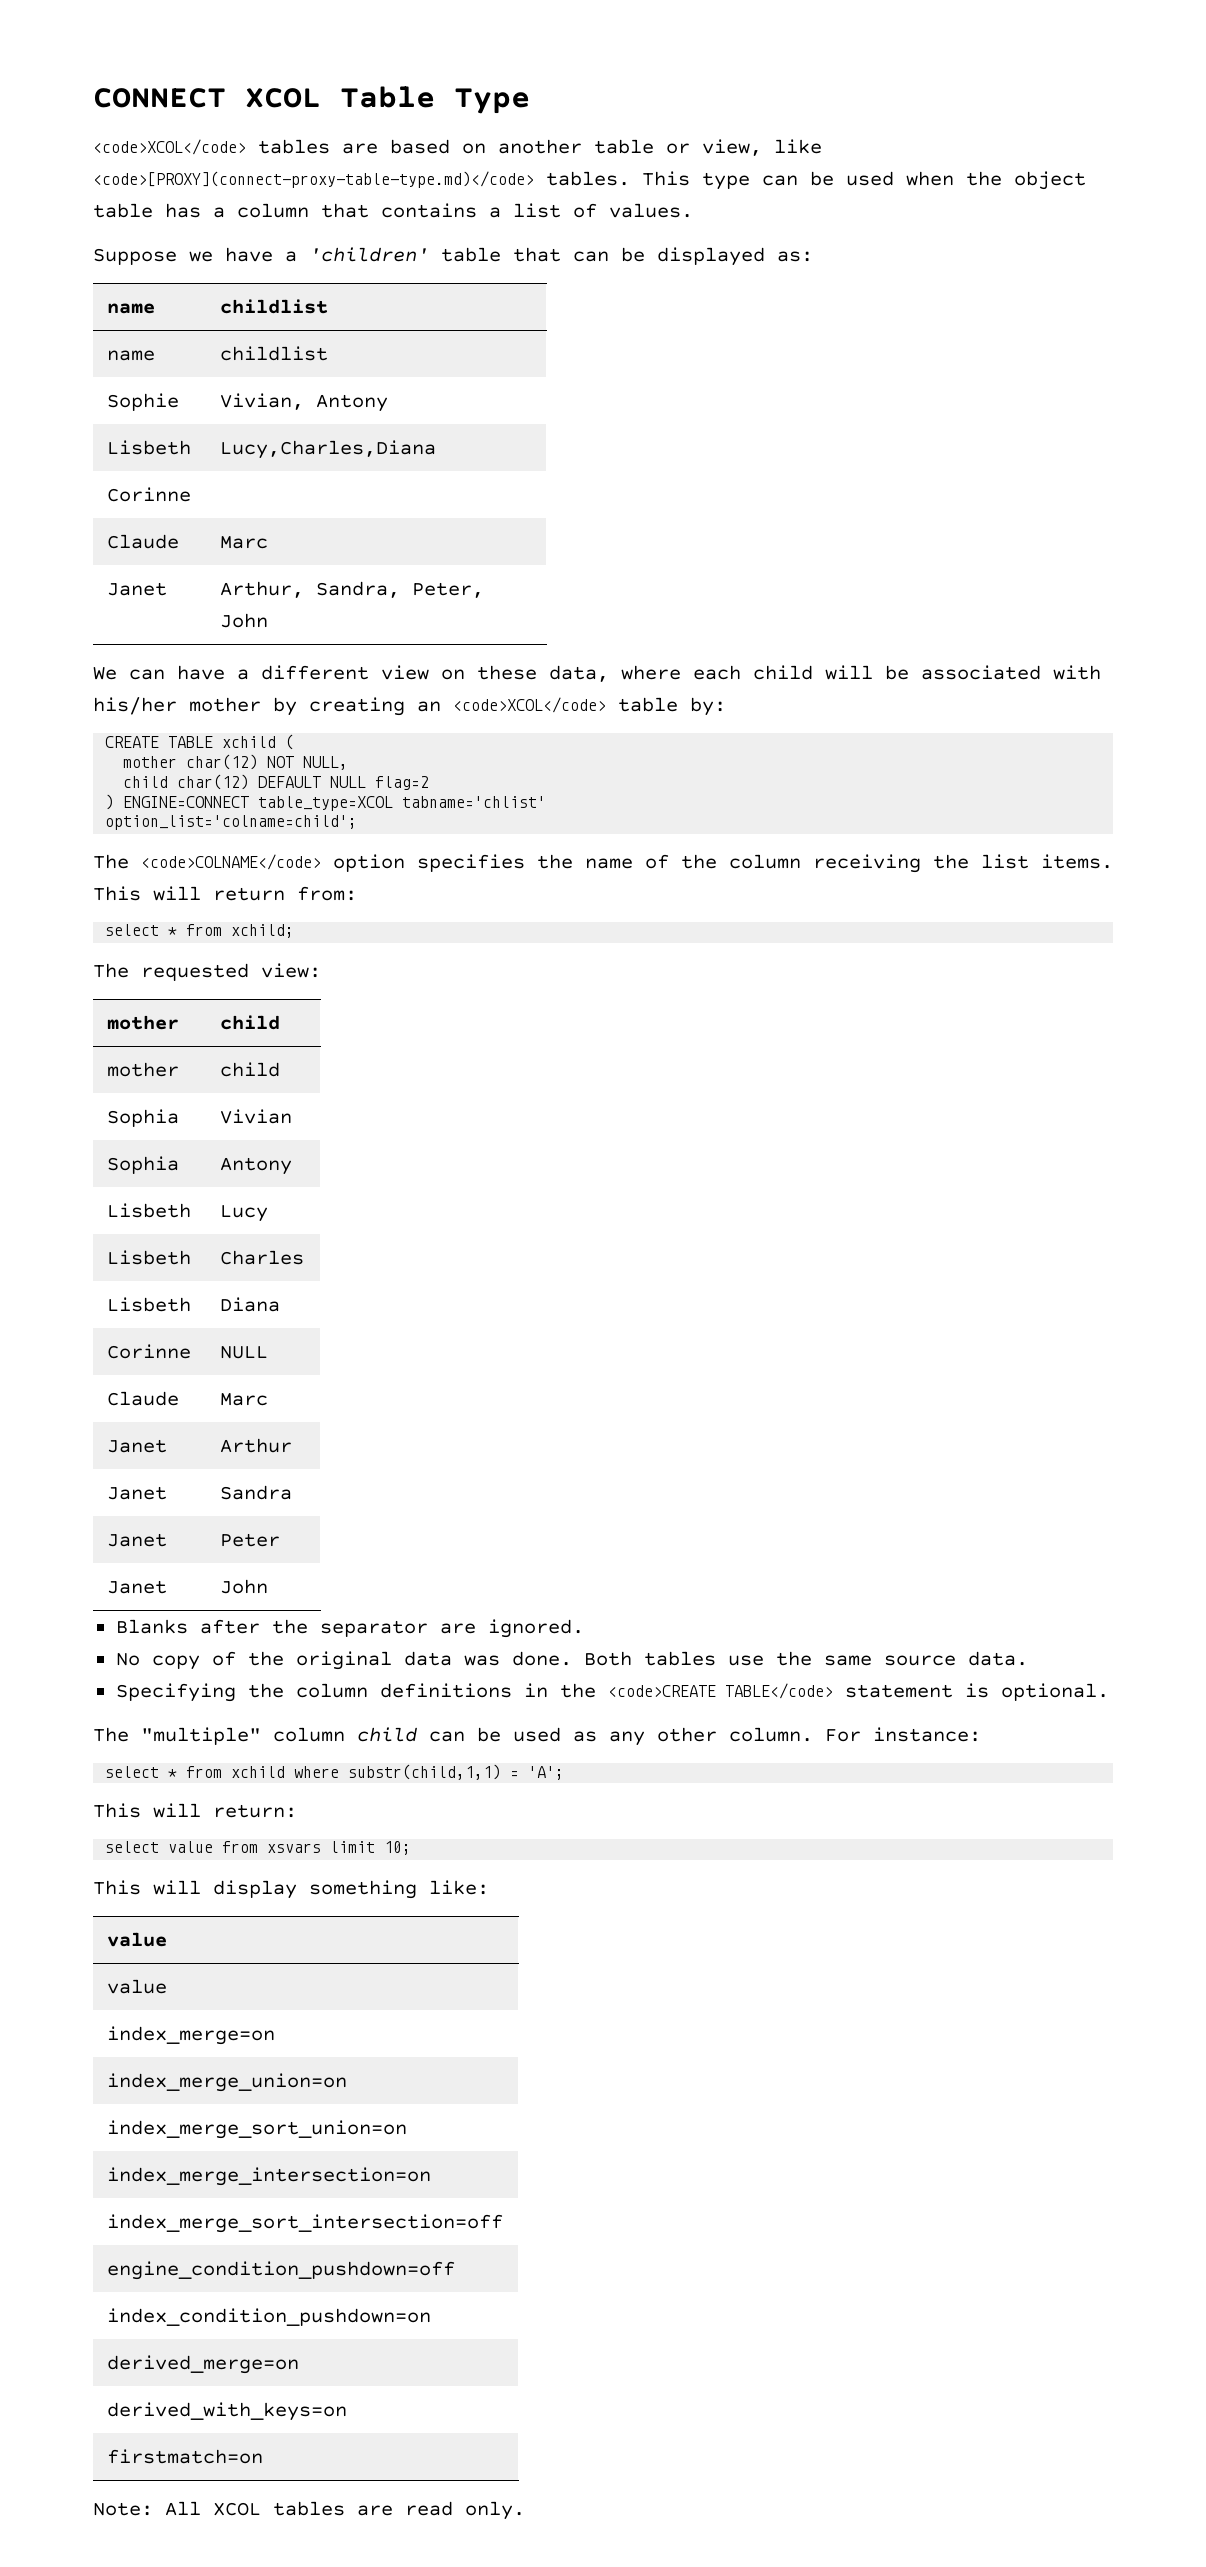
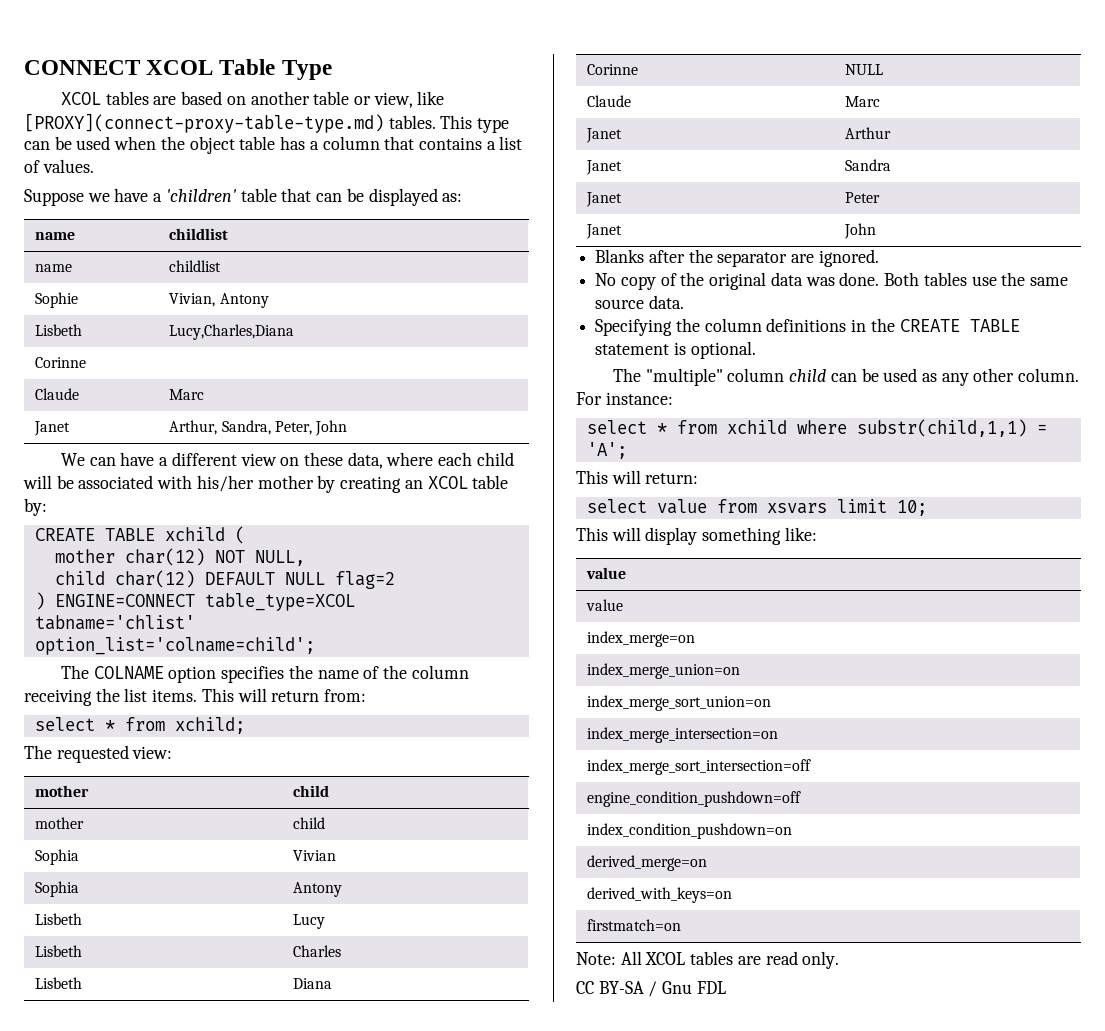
- <code>XCOL</code> tables are based on another table or view, like <code>[PROXY](connect-proxy-table-type.md)</code> tables.
+ XCOL tables are based on another table or view, like [PROXY](connect-proxy-table-type.md) tables.
- We can have a different view on these data, where each child will be associated with his/her mother by creating an <code>XCOL</code> table by:
+ We can have a different view on these data, where each child will be associated with his/her mother by creating an XCOL table by:
- The <code>COLNAME</code> option specifies the name of the column receiving the list items.
+ The COLNAME option specifies the name of the column receiving the list items.
- Specifying the column definitions in the <code>CREATE TABLE</code> statement is optional.
+ Specifying the column definitions in the CREATE TABLE statement is optional.
+ CC BY-SA / Gnu FDL

